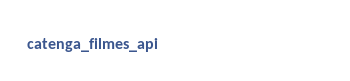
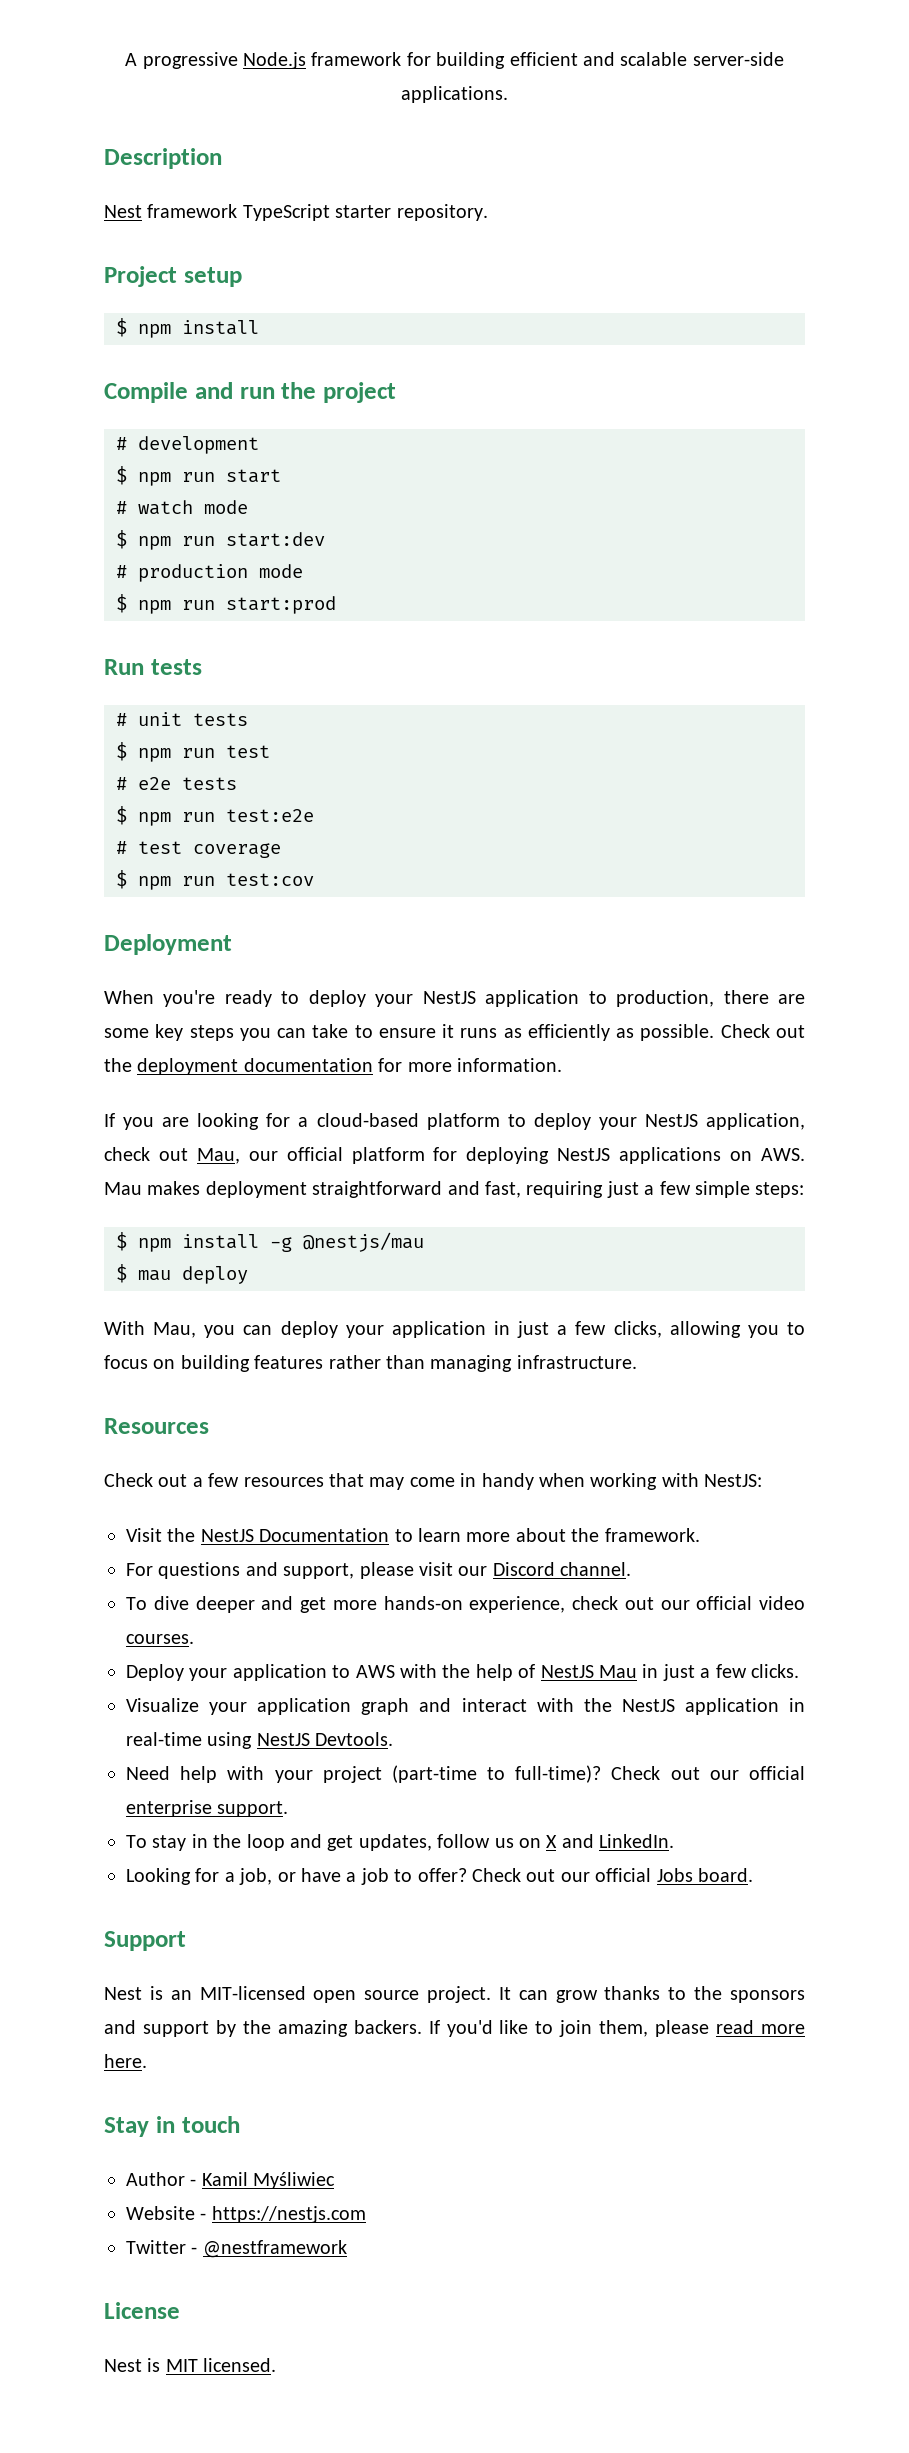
- catenga_filmes_api
+ A progressive Node.js framework for building efficient and scalable server-side applications.
+ Description
+ Nest framework TypeScript starter repository.
+ Project setup
+ $ npm install
+ Compile and run the project
+ # development
+ $ npm run start
+ # watch mode
+ $ npm run start:dev
+ # production mode
+ $ npm run start:prod
+ Run tests
+ # unit tests
+ $ npm run test
+ # e2e tests
+ $ npm run test:e2e
+ # test coverage
+ $ npm run test:cov
+ Deployment
+ When you're ready to deploy your NestJS application to production, there are some key steps you can take to ensure it runs as efficiently as possible. Check out the deployment documentation for more information.
+ If you are looking for a cloud-based platform to deploy your NestJS application, check out Mau, our official platform for deploying NestJS applications on AWS. Mau makes deployment straightforward and fast, requiring just a few simple steps:
+ $ npm install -g @nestjs/mau
+ $ mau deploy
+ With Mau, you can deploy your application in just a few clicks, allowing you to focus on building features rather than managing infrastructure.
+ Resources
+ Check out a few resources that may come in handy when working with NestJS:
+ Visit the NestJS Documentation to learn more about the framework.
+ For questions and support, please visit our Discord channel.
+ To dive deeper and get more hands-on experience, check out our official video courses.
+ Deploy your application to AWS with the help of NestJS Mau in just a few clicks.
+ Visualize your application graph and interact with the NestJS application in real-time using NestJS Devtools.
+ Need help with your project (part-time to full-time)? Check out our official enterprise support.
+ To stay in the loop and get updates, follow us on X and LinkedIn.
+ Looking for a job, or have a job to offer? Check out our official Jobs board.
+ Support
+ Nest is an MIT-licensed open source project. It can grow thanks to the sponsors and support by the amazing backers. If you'd like to join them, please read more here.
+ Stay in touch
+ Author - Kamil Myśliwiec
+ Website - https://nestjs.com
+ Twitter - @nestframework
+ License
+ Nest is MIT licensed.

